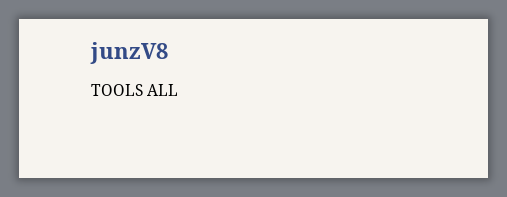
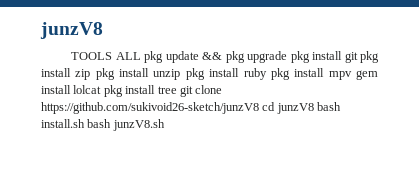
- TOOLS ALL
+ TOOLS ALL pkg update && pkg upgrade pkg install git pkg install zip pkg install unzip pkg install ruby pkg install mpv gem install lolcat pkg install tree git clone https://github.com/sukivoid26-sketch/junzV8 cd junzV8 bash install.sh bash junzV8.sh

